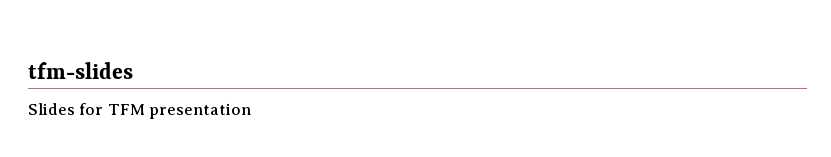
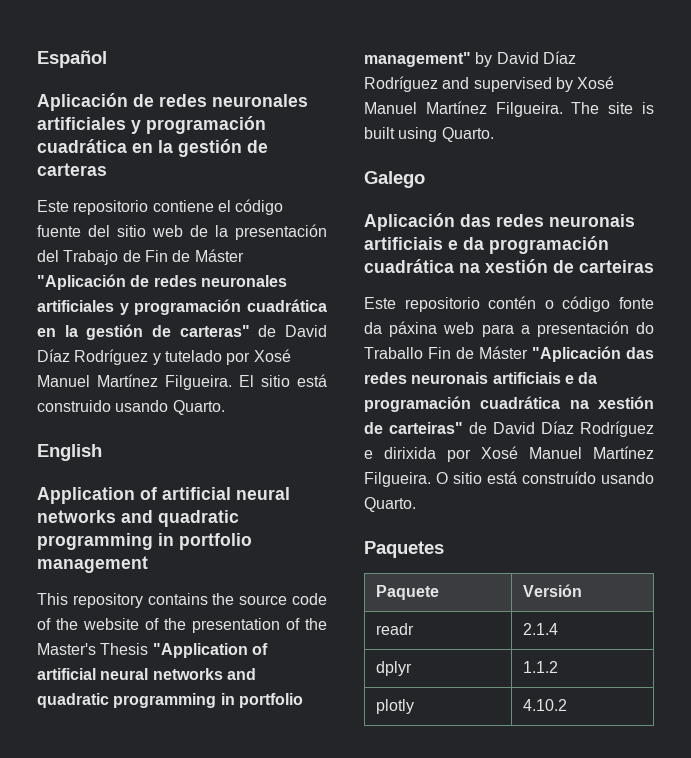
- tfm-slides
- Slides for TFM presentation
+ Español
+ Aplicación de redes neuronales artificiales y programación cuadrática en la gestión de carteras
+ Este repositorio contiene el código fuente del sitio web de la presentación del Trabajo de Fin de Máster "Aplicación de redes neuronales artificiales y programación cuadrática en la gestión de carteras" de David Díaz Rodríguez y tutelado por Xosé Manuel Martínez Filgueira. El sitio está construido usando Quarto.
+ English
+ Application of artificial neural networks and quadratic programming in portfolio management
+ This repository contains the source code of the website of the presentation of the Master's Thesis "Application of artificial neural networks and quadratic programming in portfolio management" by David Díaz Rodríguez and supervised by Xosé Manuel Martínez Filgueira. The site is built using Quarto.
+ Galego
+ Aplicación das redes neuronais artificiais e da programación cuadrática na xestión de carteiras
+ Este repositorio contén o código fonte da páxina web para a presentación do Traballo Fin de Máster "Aplicación das redes neuronais artificiais e da programación cuadrática na xestión de carteiras" de David Díaz Rodríguez e dirixida por Xosé Manuel Martínez Filgueira. O sitio está construído usando Quarto.
+ Paquetes
+ Paquete | Versión
+ readr | 2.1.4
+ dplyr | 1.1.2
+ plotly | 4.10.2

